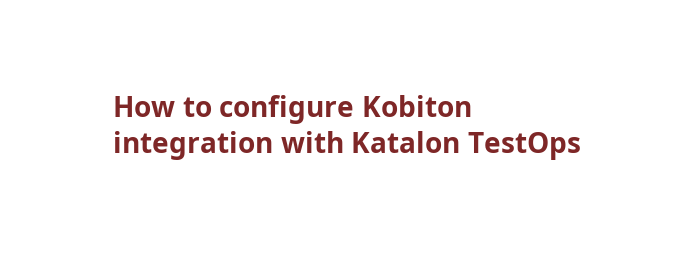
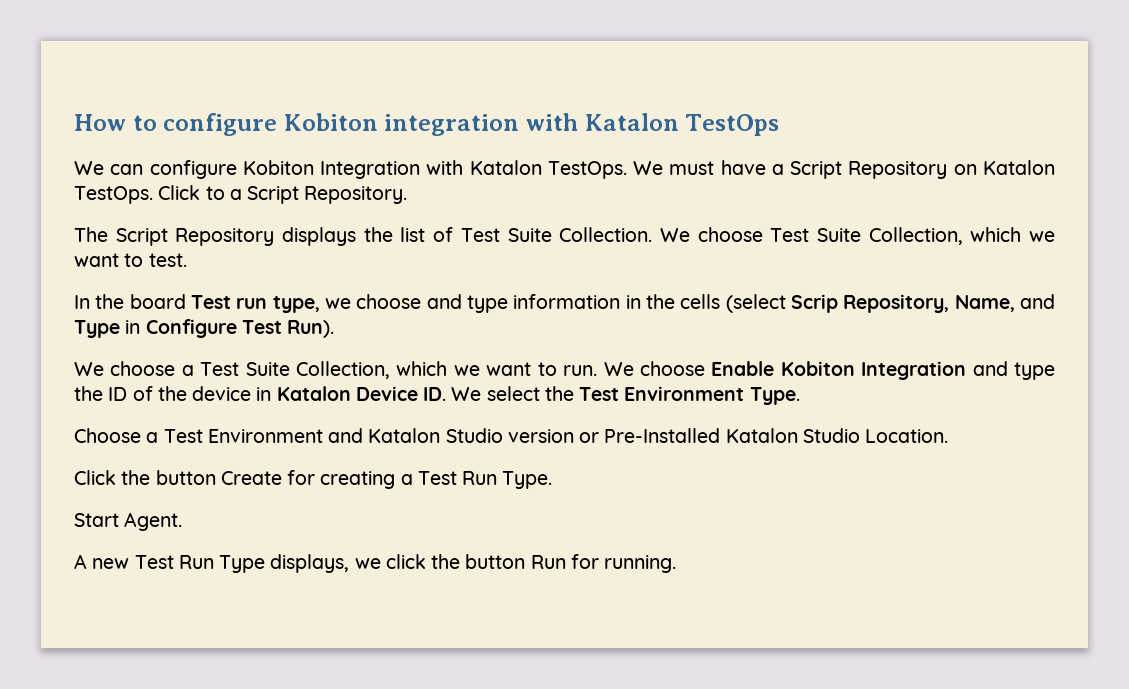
+ We can configure Kobiton Integration with Katalon TestOps. We must have a Script Repository on Katalon TestOps. Click to a Script Repository.
+ The Script Repository displays the list of Test Suite Collection. We choose Test Suite Collection, which we want to test.
+ In the board Test run type, we choose and type information in the cells (select Scrip Repository, Name, and Type in Configure Test Run).
+ We choose a Test Suite Collection, which we want to run. We choose Enable Kobiton Integration and type the ID of the device in Katalon Device ID. We select the Test Environment Type.
+ Choose a Test Environment and Katalon Studio version or Pre-Installed Katalon Studio Location.
+ Click the button Create for creating a Test Run Type.
+ Start Agent.
+ A new Test Run Type displays, we click the button Run for running.

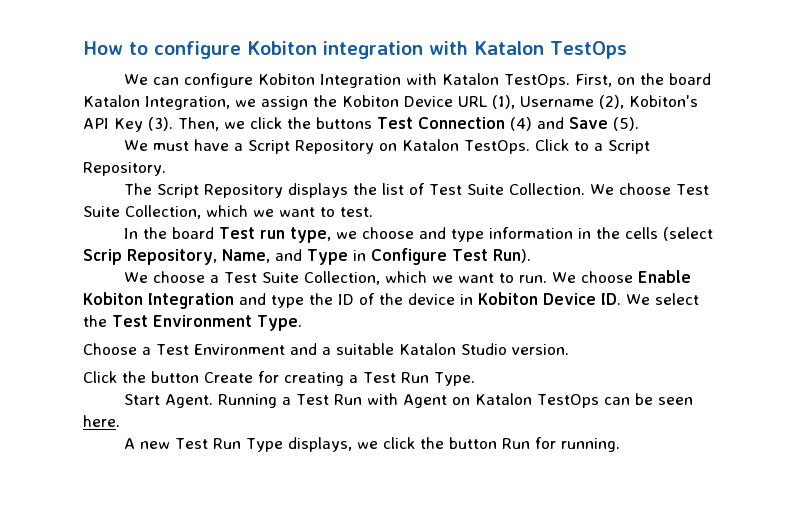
- We can configure Kobiton Integration with Katalon TestOps. We must have a Script Repository on Katalon TestOps.
+ We can configure Kobiton Integration with Katalon TestOps. First, on the board Katalon Integration, we assign the Kobiton Device URL (1), Username (2), Kobiton's API Key (3). Then, we click the buttons Test Connection (4) and Save (5).
+ We must have a Script Repository on Katalon TestOps.
- We choose Enable Kobiton Integration and type the ID of the device in Katalon Device ID. We select the Test Environment Type.
+ We choose Enable Kobiton Integration and type the ID of the device in Kobiton Device ID. We select the Test Environment Type.
- Choose a Test Environment and Katalon Studio version or Pre-Installed Katalon Studio Location.
+ Choose a Test Environment and a suitable Katalon Studio version.
+ Running a Test Run with Agent on Katalon TestOps can be seen here.

